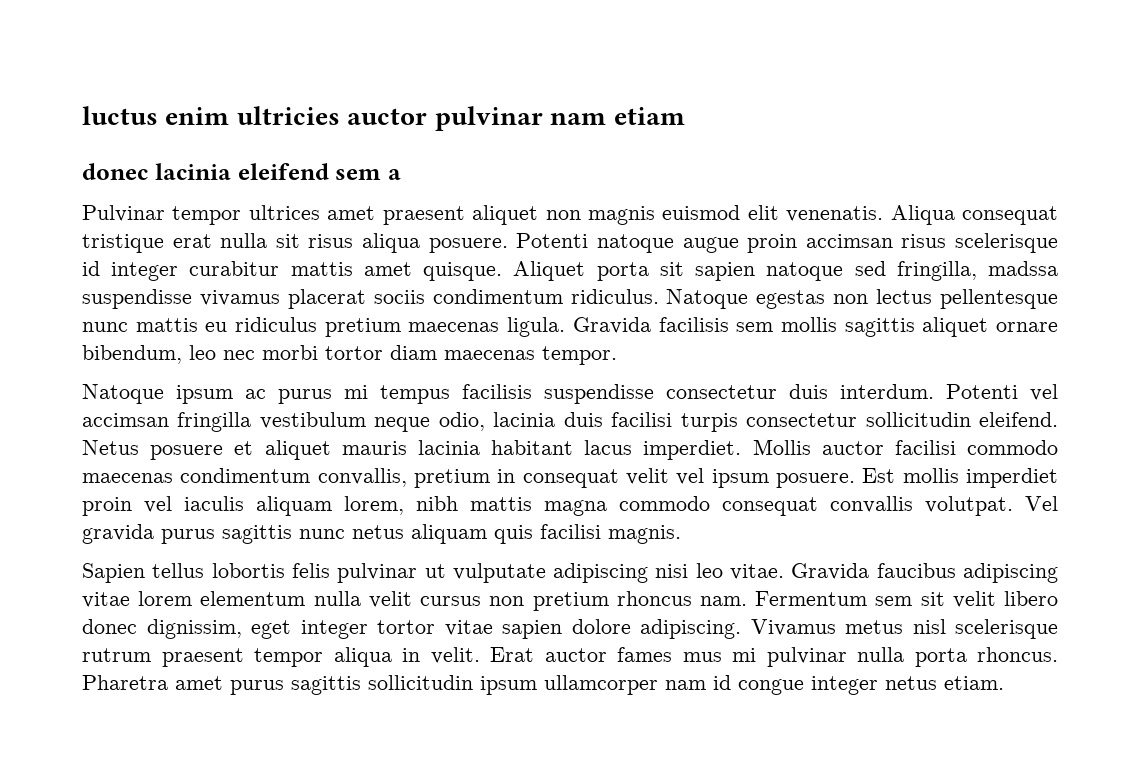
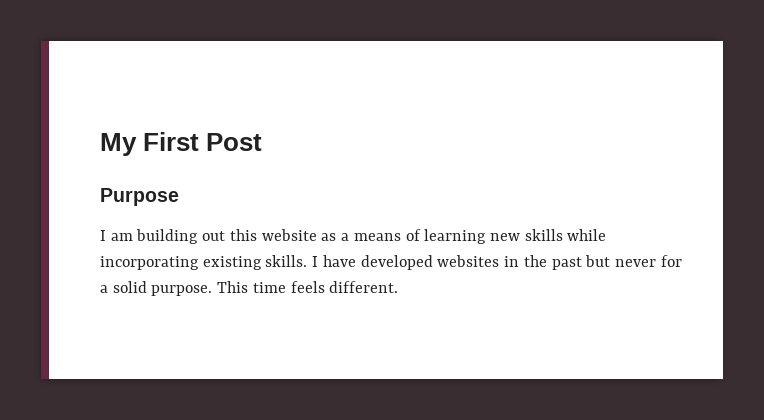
- luctus enim ultricies auctor pulvinar nam etiam
- donec lacinia eleifend sem a
- Pulvinar tempor ultrices amet praesent aliquet non magnis euismod elit venenatis. Aliqua consequat tristique erat nulla sit risus aliqua posuere. Potenti natoque augue proin accimsan risus scelerisque id integer curabitur mattis amet quisque. Aliquet porta sit sapien natoque sed fringilla, madssa suspendisse vivamus placerat sociis condimentum ridiculus. Natoque egestas non lectus pellentesque nunc mattis eu ridiculus pretium maecenas ligula. Gravida facilisis sem mollis sagittis aliquet ornare bibendum, leo nec morbi tortor diam maecenas tempor.
- Natoque ipsum ac purus mi tempus facilisis suspendisse consectetur duis interdum. Potenti vel accimsan fringilla vestibulum neque odio, lacinia duis facilisi turpis consectetur sollicitudin eleifend. Netus posuere et aliquet mauris lacinia habitant lacus imperdiet. Mollis auctor facilisi commodo maecenas condimentum convallis, pretium in consequat velit vel ipsum posuere. Est mollis imperdiet proin vel iaculis aliquam lorem, nibh mattis magna commodo consequat convallis volutpat. Vel gravida purus sagittis nunc netus aliquam quis facilisi magnis.
- Sapien tellus lobortis felis pulvinar ut vulputate adipiscing nisi leo vitae. Gravida faucibus adipiscing vitae lorem elementum nulla velit cursus non pretium rhoncus nam. Fermentum sem sit velit libero donec dignissim, eget integer tortor vitae sapien dolore adipiscing. Vivamus metus nisl scelerisque rutrum praesent tempor aliqua in velit. Erat auctor fames mus mi pulvinar nulla porta rhoncus. Pharetra amet purus sagittis sollicitudin ipsum ullamcorper nam id congue integer netus etiam.
+ My First Post
+ Purpose
+ I am building out this website as a means of learning new skills while incorporating existing skills. I have developed websites in the past but never for a solid purpose. This time feels different.

